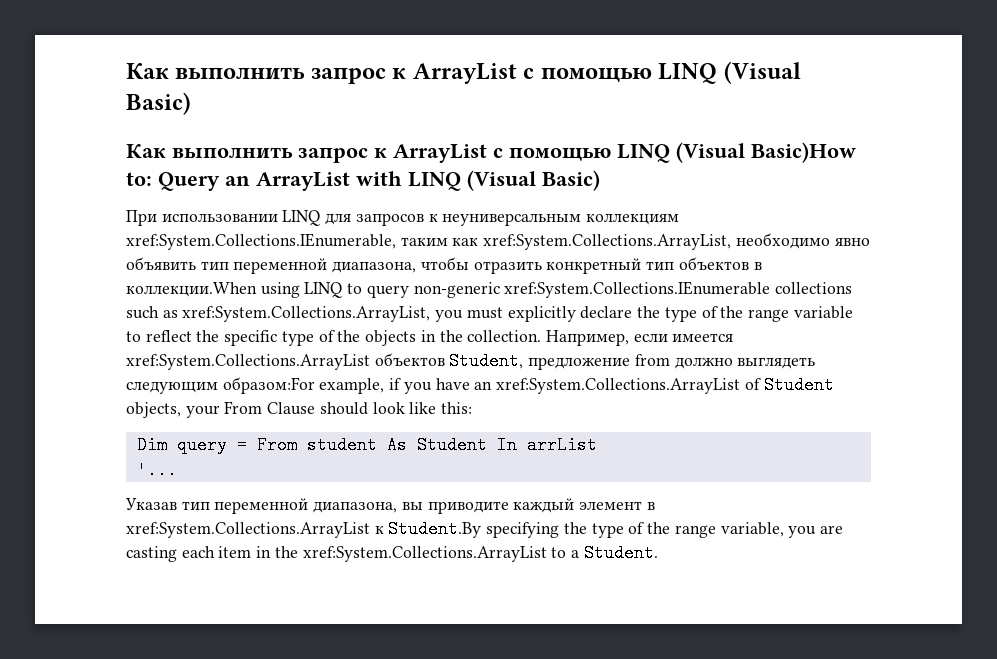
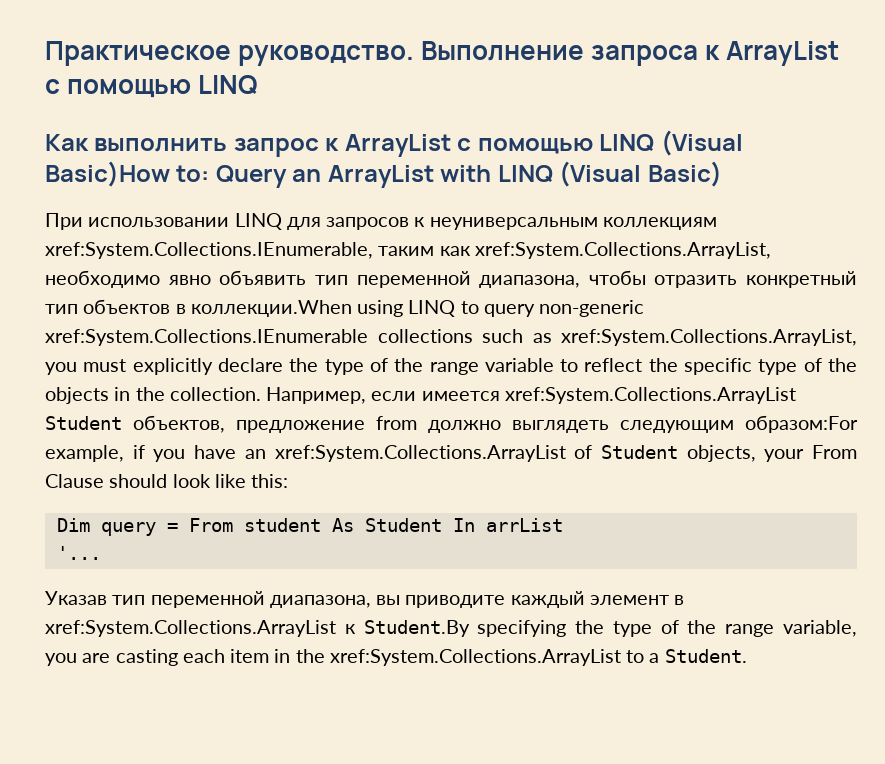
- Как выполнить запрос к ArrayList с помощью LINQ (Visual Basic)
+ Практическое руководство. Выполнение запроса к ArrayList с помощью LINQ
- Например, если имеется xref:System.Collections.ArrayList объектов Student, предложение from должно выглядеть следующим образом:For example, if you have an xref:System.Collections.ArrayList of Student objects, your From Clause should look like this:
+ Например, если имеется xref:System.Collections.ArrayList Student объектов, предложение from должно выглядеть следующим образом:For example, if you have an xref:System.Collections.ArrayList of Student objects, your From Clause should look like this:

